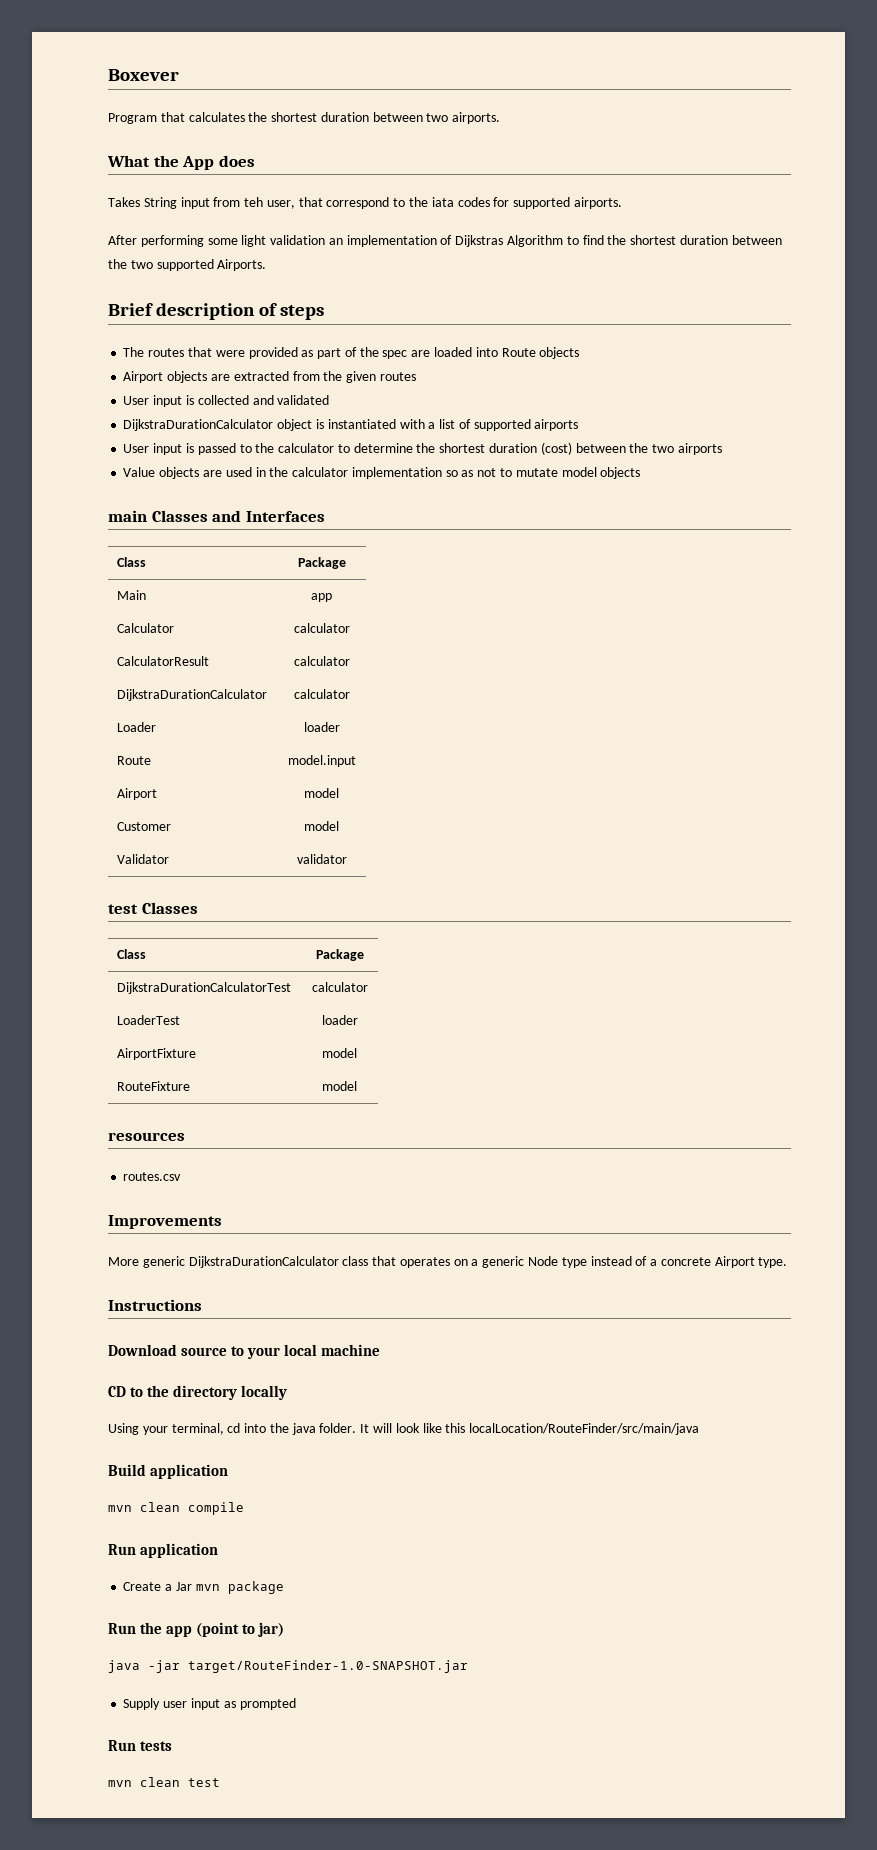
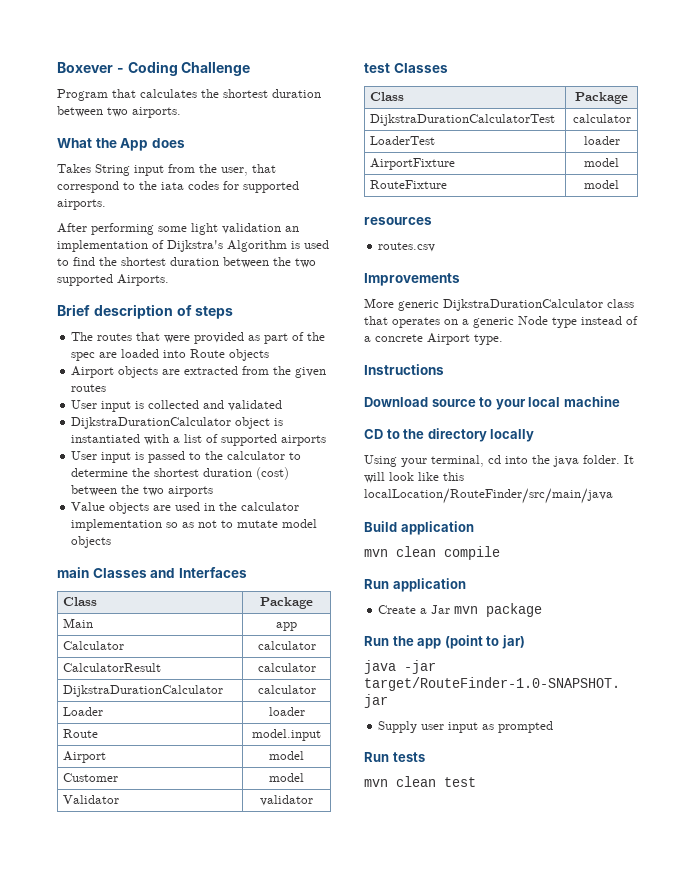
- Boxever
+ Boxever - Coding Challenge
- Takes String input from teh user, that correspond to the iata codes for supported airports.
+ Takes String input from the user, that correspond to the iata codes for supported airports.
- After performing some light validation an implementation of Dijkstras Algorithm to find the shortest duration between the two supported Airports.
+ After performing some light validation an implementation of Dijkstra's Algorithm is used to find the shortest duration between the two supported Airports.

